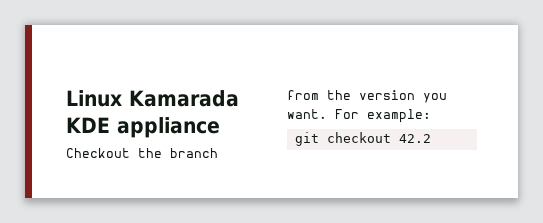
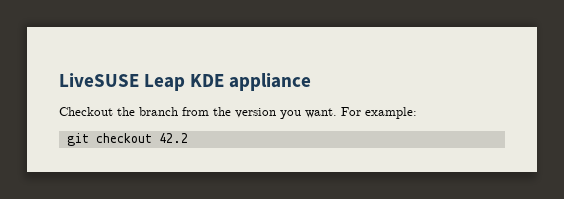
- Linux Kamarada KDE appliance
+ LiveSUSE Leap KDE appliance

